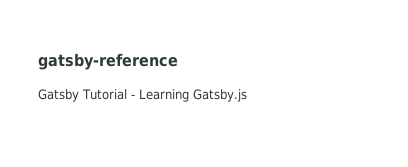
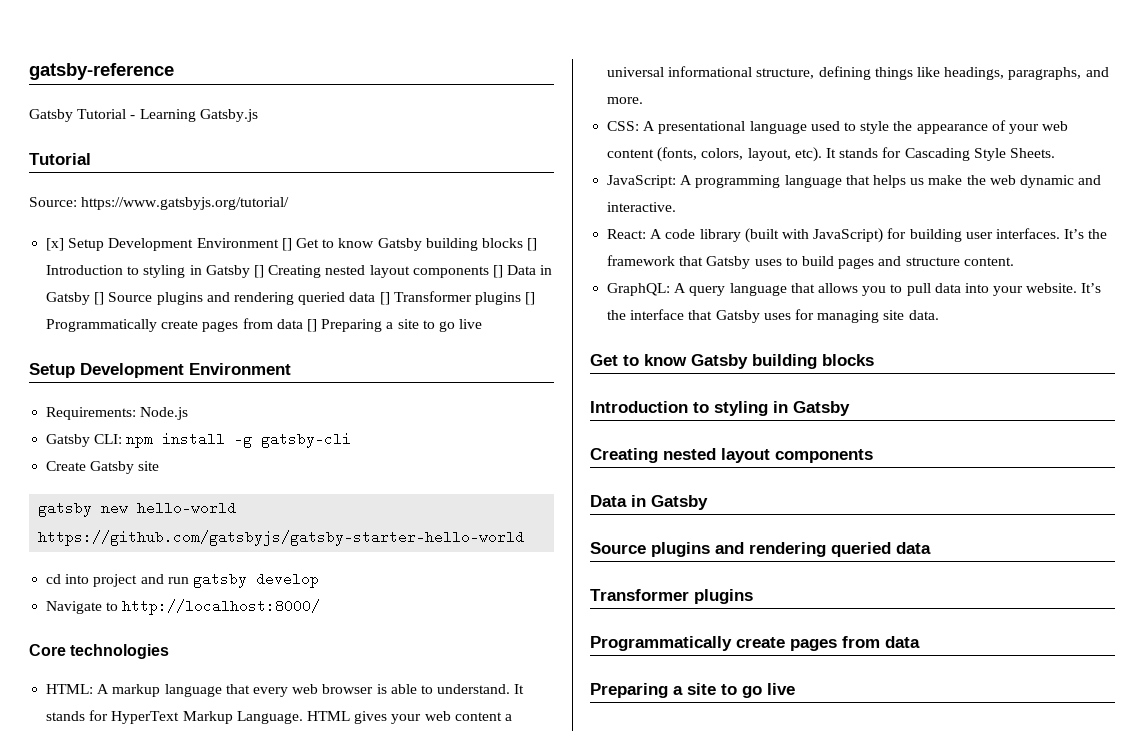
  Gatsby Tutorial - Learning Gatsby.js
+ Tutorial
+ Source: https://www.gatsbyjs.org/tutorial/
+ [x] Setup Development Environment [] Get to know Gatsby building blocks [] Introduction to styling in Gatsby [] Creating nested layout components [] Data in Gatsby [] Source plugins and rendering queried data [] Transformer plugins [] Programmatically create pages from data [] Preparing a site to go live
+ Setup Development Environment
+ Requirements: Node.js
+ Gatsby CLI: npm install -g gatsby-cli
+ Create Gatsby site
+ gatsby new hello-world https://github.com/gatsbyjs/gatsby-starter-hello-world
+ cd into project and run gatsby develop
+ Navigate to http://localhost:8000/
+ Core technologies
+ HTML: A markup language that every web browser is able to understand. It stands for HyperText Markup Language. HTML gives your web content a universal informational structure, defining things like headings, paragraphs, and more.
+ CSS: A presentational language used to style the appearance of your web content (fonts, colors, layout, etc). It stands for Cascading Style Sheets.
+ JavaScript: A programming language that helps us make the web dynamic and interactive.
+ React: A code library (built with JavaScript) for building user interfaces. It’s the framework that Gatsby uses to build pages and structure content.
+ GraphQL: A query language that allows you to pull data into your website. It’s the interface that Gatsby uses for managing site data.
+ Get to know Gatsby building blocks
+ Introduction to styling in Gatsby
+ Creating nested layout components
+ Data in Gatsby
+ Source plugins and rendering queried data
+ Transformer plugins
+ Programmatically create pages from data
+ Preparing a site to go live

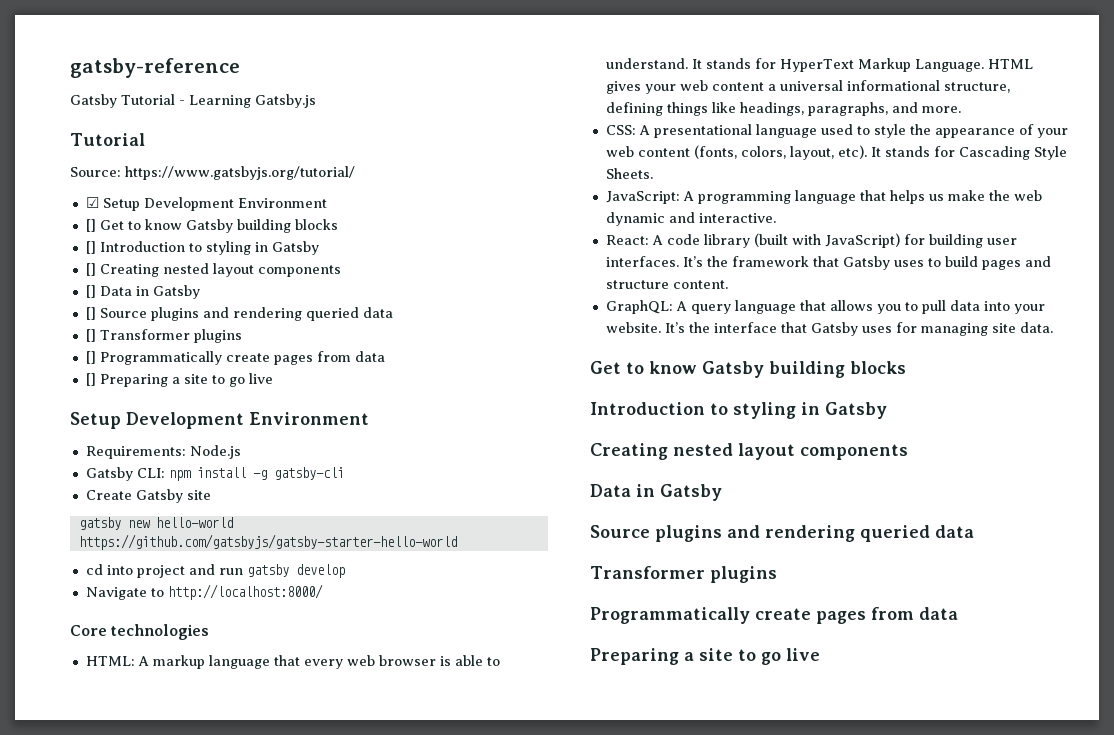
- [x] Setup Development Environment [] Get to know Gatsby building blocks [] Introduction to styling in Gatsby [] Creating nested layout components [] Data in Gatsby [] Source plugins and rendering queried data [] Transformer plugins [] Programmatically create pages from data [] Preparing a site to go live
+ ☑ Setup Development Environment
+ [] Get to know Gatsby building blocks
+ [] Introduction to styling in Gatsby
+ [] Creating nested layout components
+ [] Data in Gatsby
+ [] Source plugins and rendering queried data
+ [] Transformer plugins
+ [] Programmatically create pages from data
+ [] Preparing a site to go live

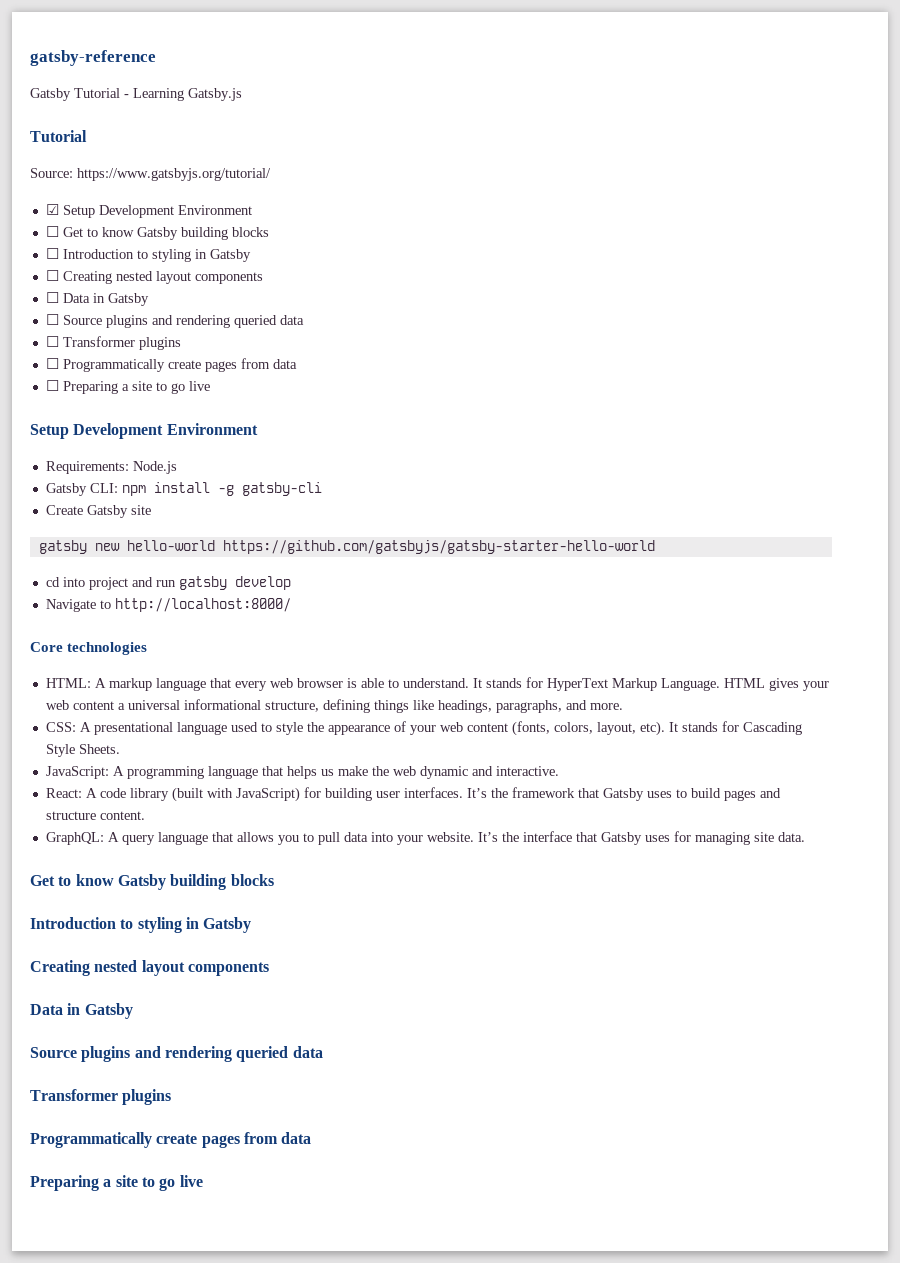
- [] Get to know Gatsby building blocks
- [] Introduction to styling in Gatsby
- [] Creating nested layout components
- [] Data in Gatsby
- [] Source plugins and rendering queried data
- [] Transformer plugins
- [] Programmatically create pages from data
- [] Preparing a site to go live
+ ☐ Get to know Gatsby building blocks
+ ☐ Introduction to styling in Gatsby
+ ☐ Creating nested layout components
+ ☐ Data in Gatsby
+ ☐ Source plugins and rendering queried data
+ ☐ Transformer plugins
+ ☐ Programmatically create pages from data
+ ☐ Preparing a site to go live

